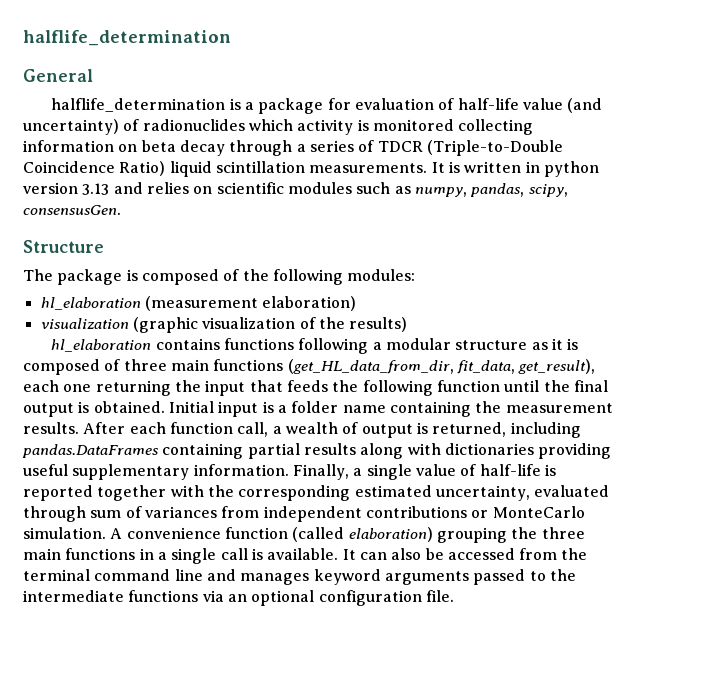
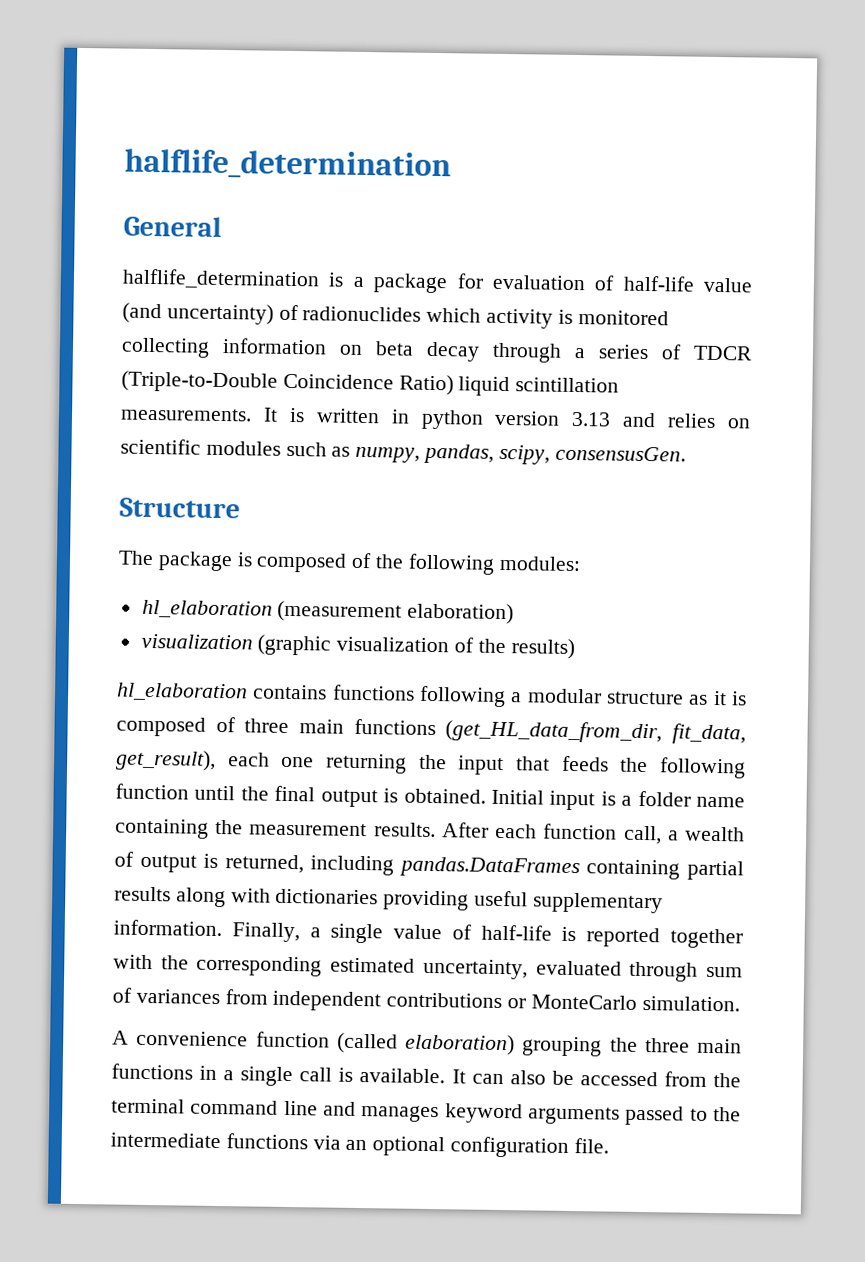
- Finally, a single value of half-life is reported together with the corresponding estimated uncertainty, evaluated through sum of variances from independent contributions or MonteCarlo simulation. A convenience function (called elaboration) grouping the three main functions in a single call is available.
+ Finally, a single value of half-life is reported together with the corresponding estimated uncertainty, evaluated through sum of variances from independent contributions or MonteCarlo simulation.
+ A convenience function (called elaboration) grouping the three main functions in a single call is available.

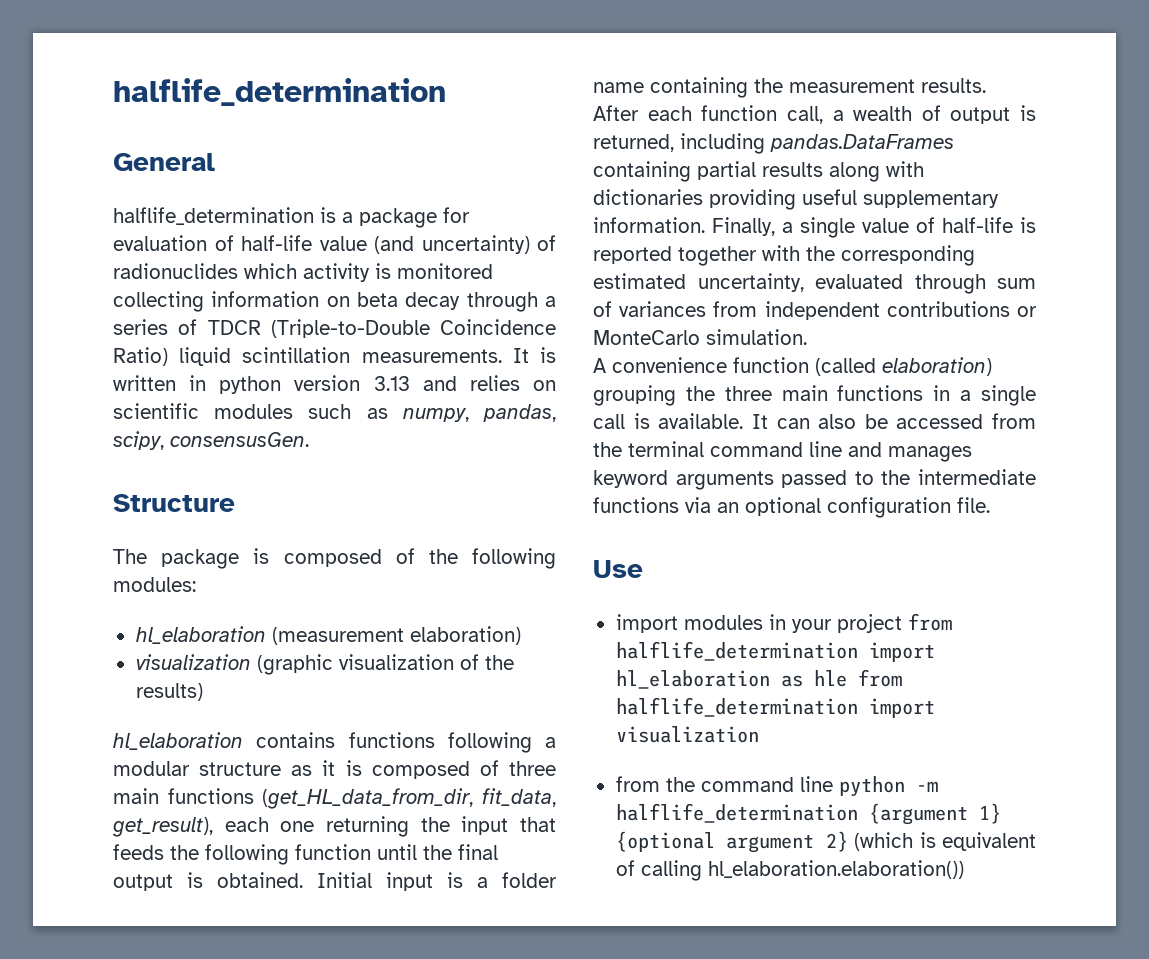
+ Use
+ import modules in your project from halflife_determination import hl_elaboration as hle from halflife_determination import visualization
+ from the command line python -m halflife_determination {argument 1} {optional argument 2} (which is equivalent of calling hl_elaboration.elaboration())

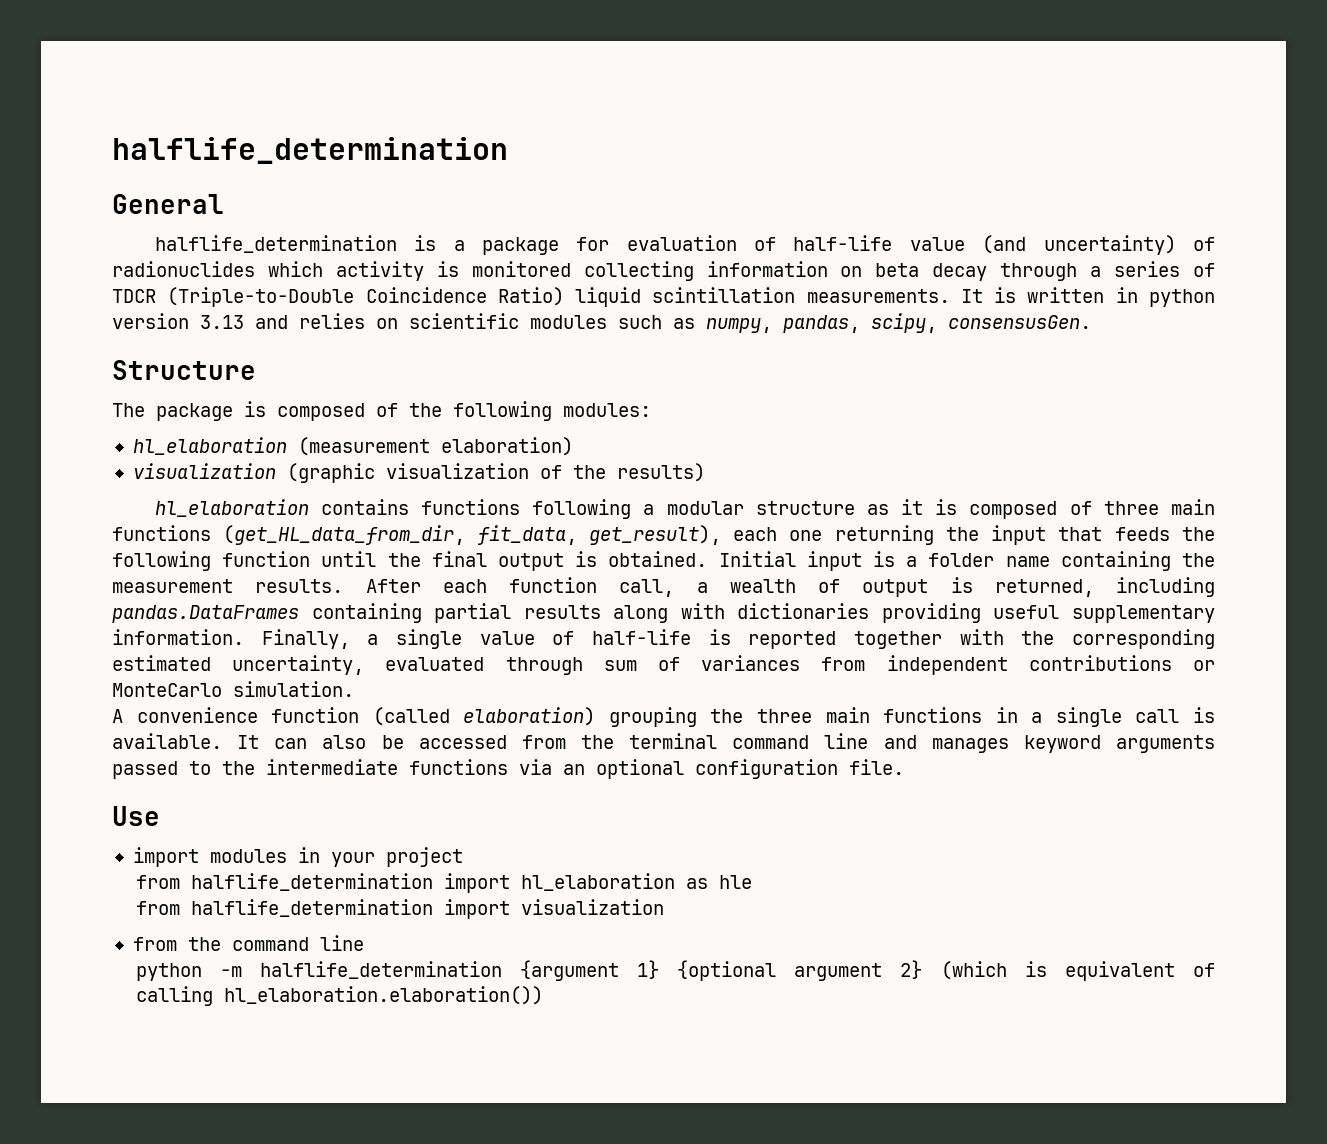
- import modules in your project from halflife_determination import hl_elaboration as hle from halflife_determination import visualization
+ import modules in your project
+ from halflife_determination import hl_elaboration as hle
+ from halflife_determination import visualization
- from the command line python -m halflife_determination {argument 1} {optional argument 2} (which is equivalent of calling hl_elaboration.elaboration())
+ from the command line
+ python -m halflife_determination {argument 1} {optional argument 2} (which is equivalent of calling hl_elaboration.elaboration())

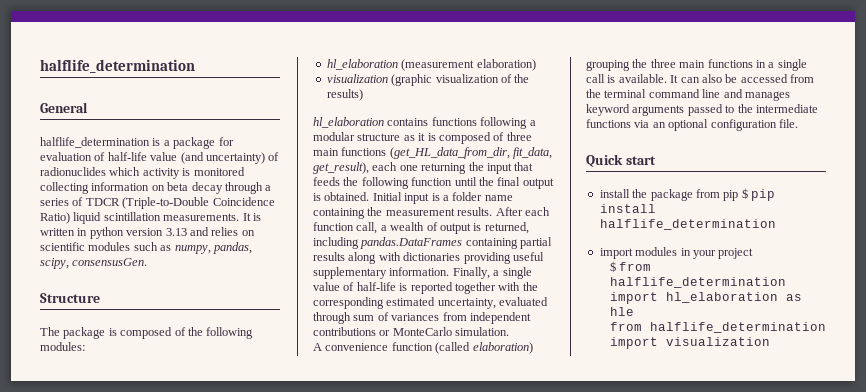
- Use
+ Quick start
+ install the package from pip $ pip install halflife_determination
- from halflife_determination import hl_elaboration as hle
+ $ from halflife_determination import hl_elaboration as hle
- from the command line
- python -m halflife_determination {argument 1} {optional argument 2} (which is equivalent of calling hl_elaboration.elaboration())

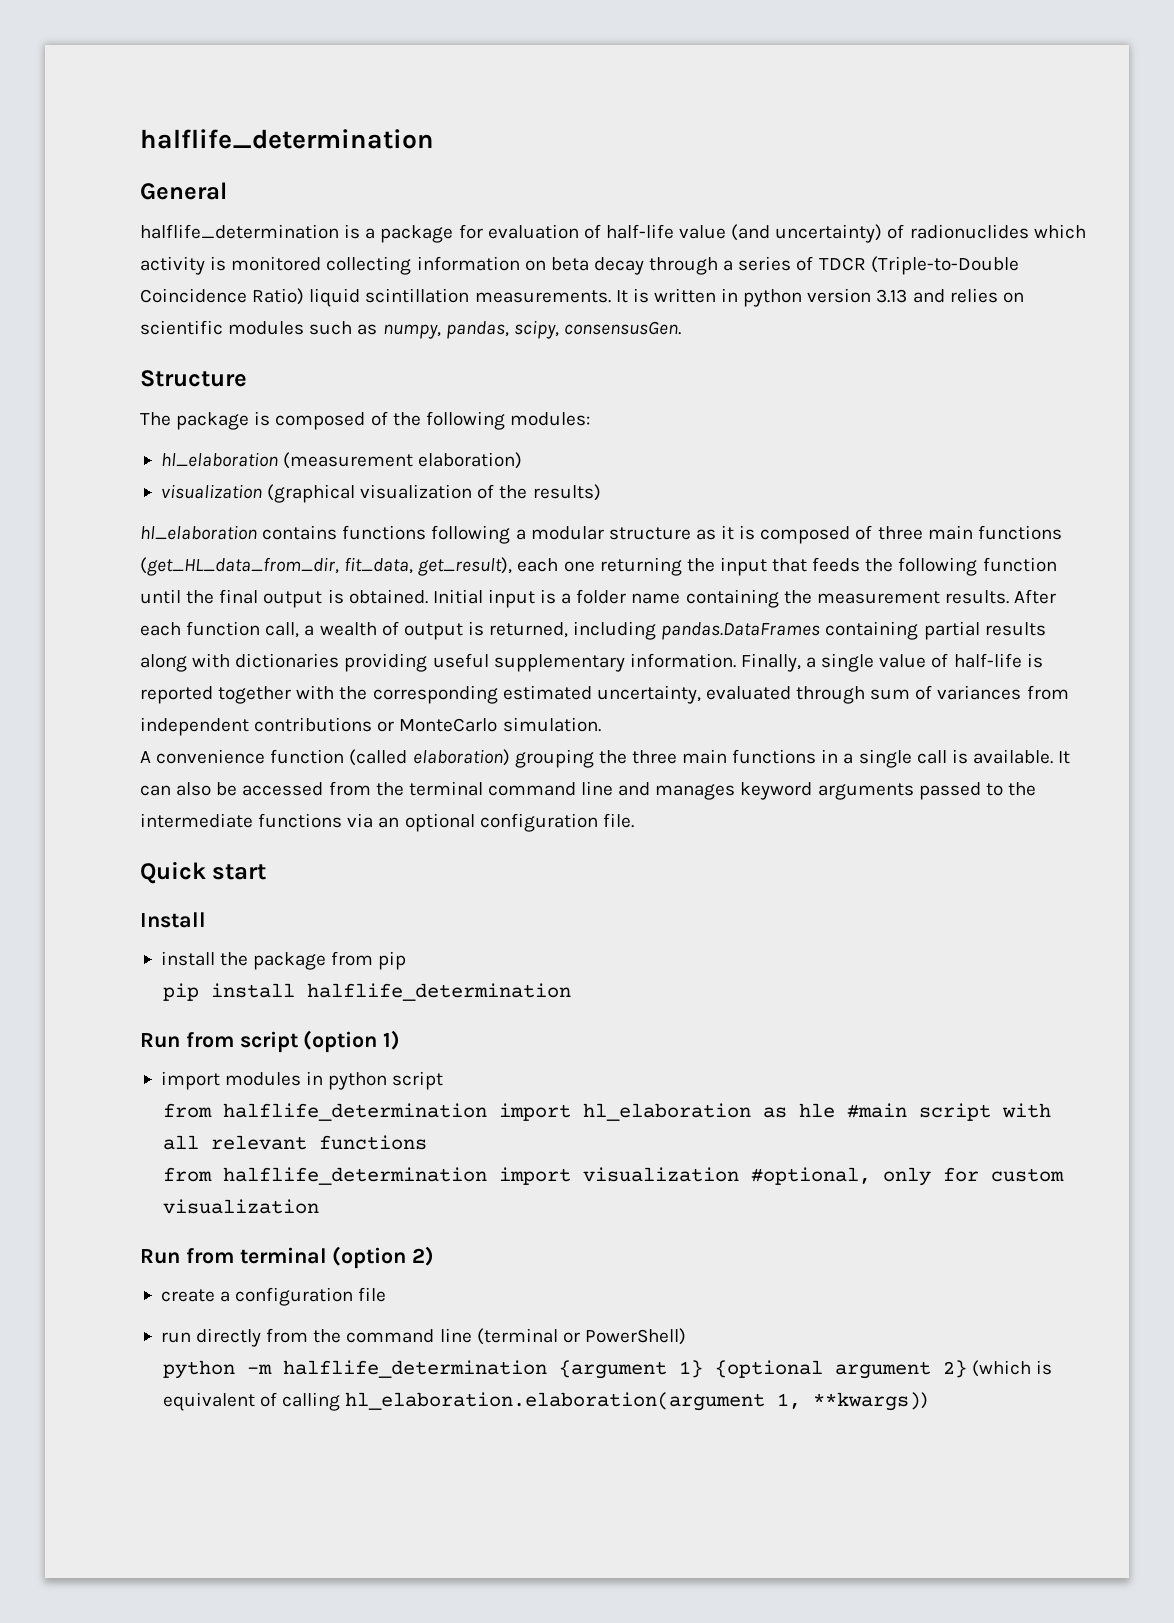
- visualization (graphic visualization of the results)
+ visualization (graphical visualization of the results)
+ Install
- install the package from pip $ pip install halflife_determination
+ install the package from pip
+ pip install halflife_determination
+ Run from script (option 1)
- import modules in your project
- $ from halflife_determination import hl_elaboration as hle
- from halflife_determination import visualization
+ import modules in python script
+ from halflife_determination import hl_elaboration as hle #main script with all relevant functions
+ from halflife_determination import visualization #optional, only for custom visualization
+ Run from terminal (option 2)
+ create a configuration file
+ run directly from the command line (terminal or PowerShell)
+ python -m halflife_determination {argument 1} {optional argument 2} (which is equivalent of calling hl_elaboration.elaboration(argument 1, **kwargs))

